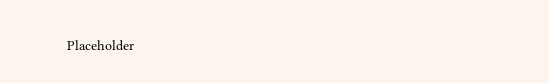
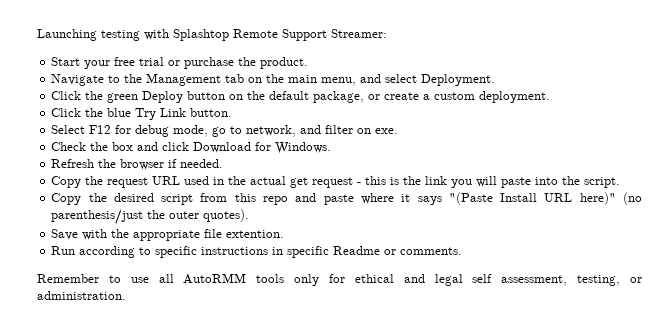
- Placeholder
+ Launching testing with Splashtop Remote Support Streamer:
+ Start your free trial or purchase the product.
+ Navigate to the Management tab on the main menu, and select Deployment.
+ Click the green Deploy button on the default package, or create a custom deployment.
+ Click the blue Try Link button.
+ Select F12 for debug mode, go to network, and filter on exe.
+ Check the box and click Download for Windows.
+ Refresh the browser if needed.
+ Copy the request URL used in the actual get request - this is the link you will paste into the script.
+ Copy the desired script from this repo and paste where it says "(Paste Install URL here)" (no parenthesis/just the outer quotes).
+ Save with the appropriate file extention.
+ Run according to specific instructions in specific Readme or comments.
+ Remember to use all AutoRMM tools only for ethical and legal self assessment, testing, or administration.

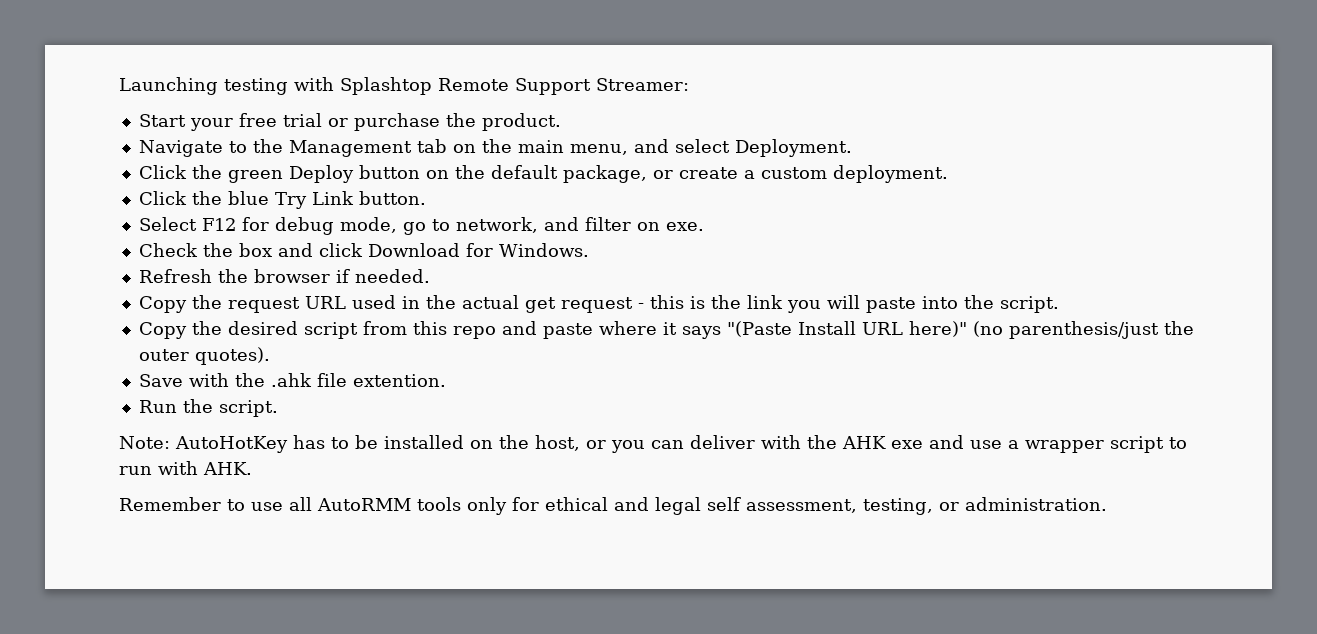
- Save with the appropriate file extention.
+ Save with the .ahk file extention.
- Run according to specific instructions in specific Readme or comments.
+ Run the script.
+ Note: AutoHotKey has to be installed on the host, or you can deliver with the AHK exe and use a wrapper script to run with AHK.

